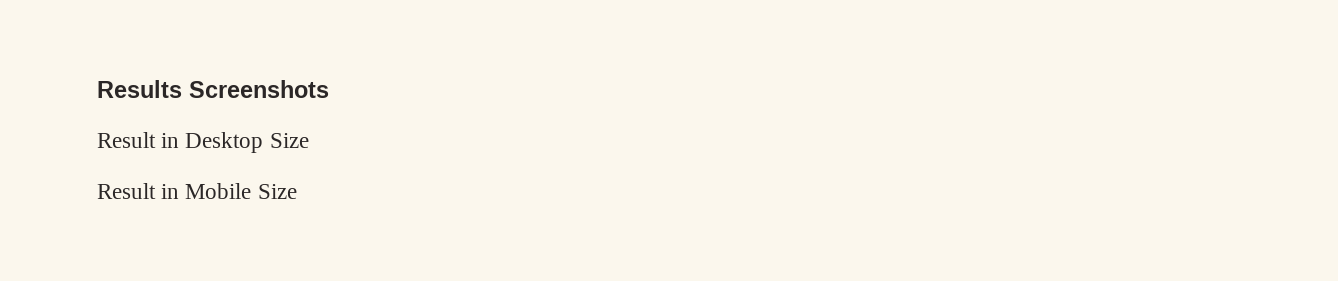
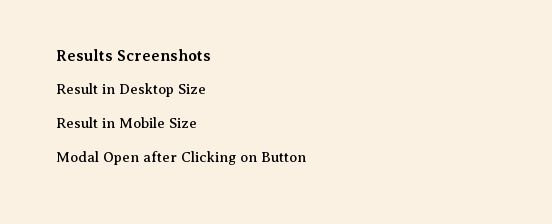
+ Modal Open after Clicking on Button

